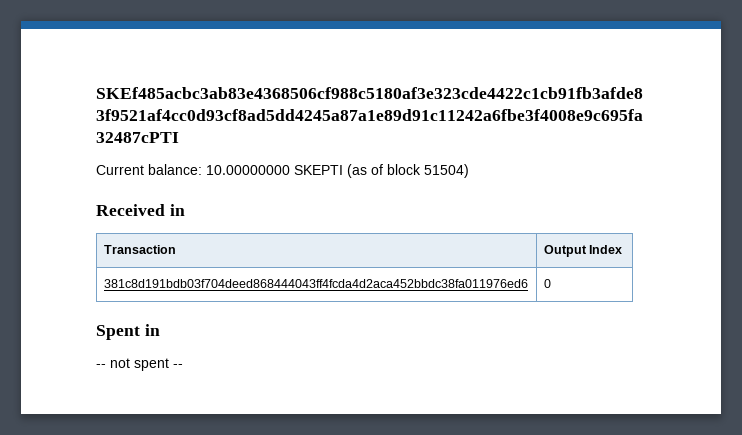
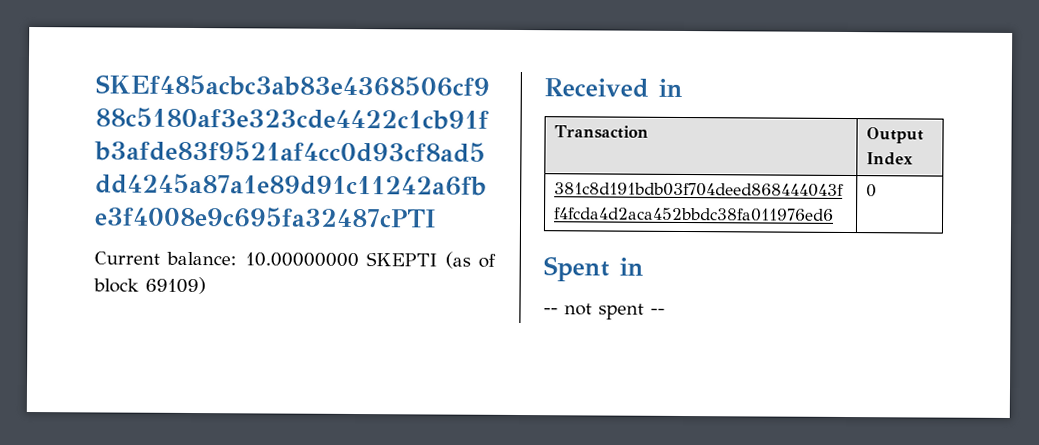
- Current balance: 10.00000000 SKEPTI (as of block 51504)
+ Current balance: 10.00000000 SKEPTI (as of block 69109)

